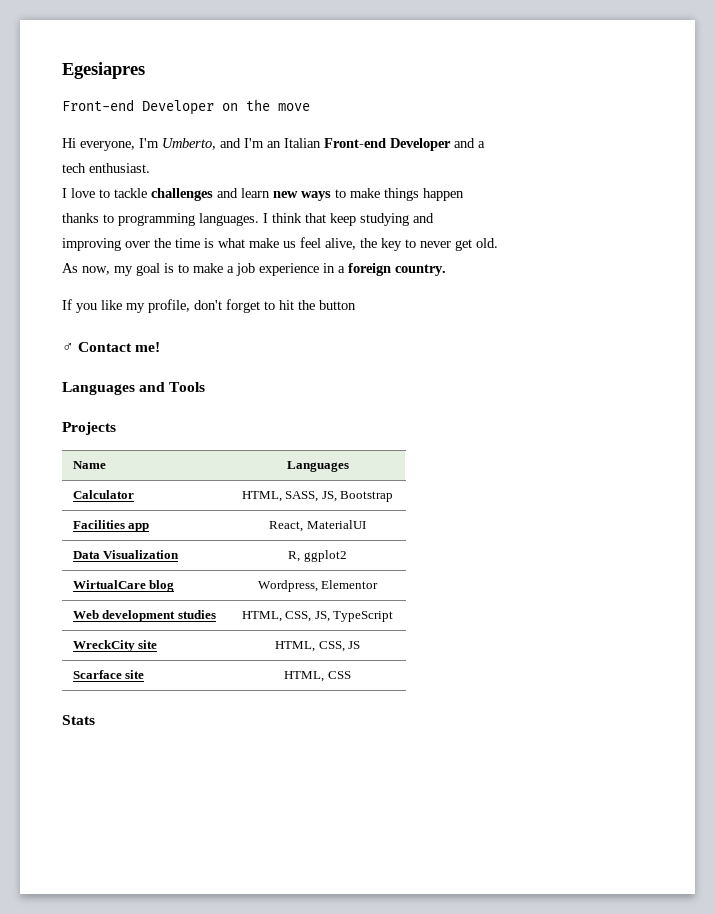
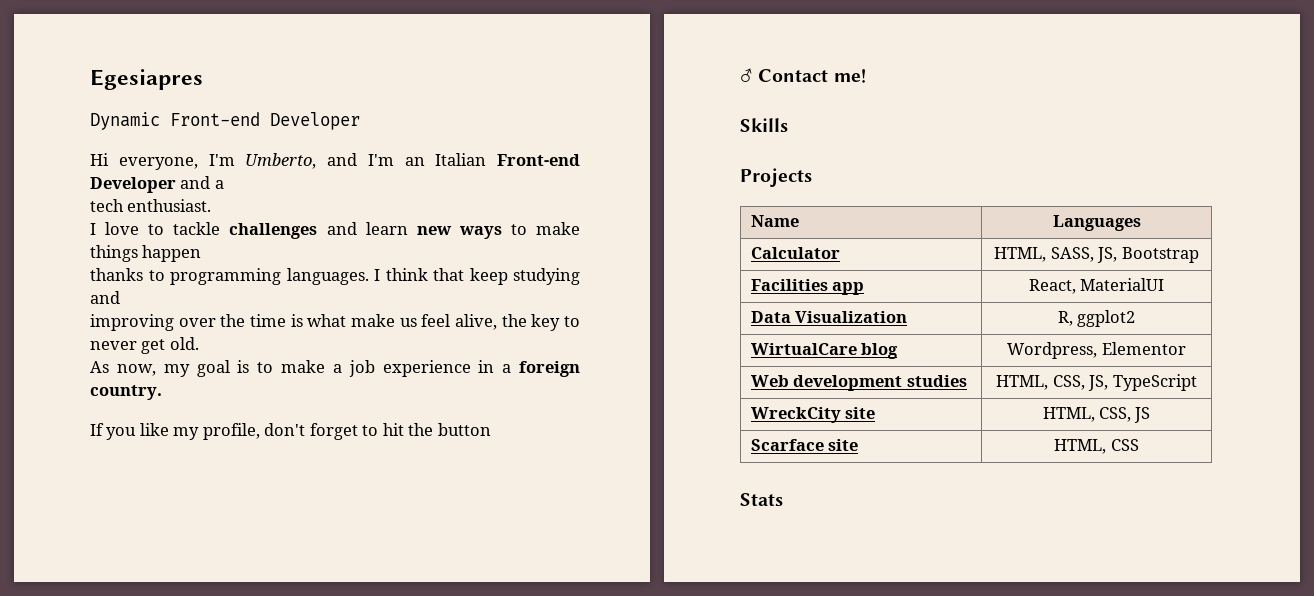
- Front-end Developer on the move
+ Dynamic Front-end Developer
- Languages and Tools
+ Skills

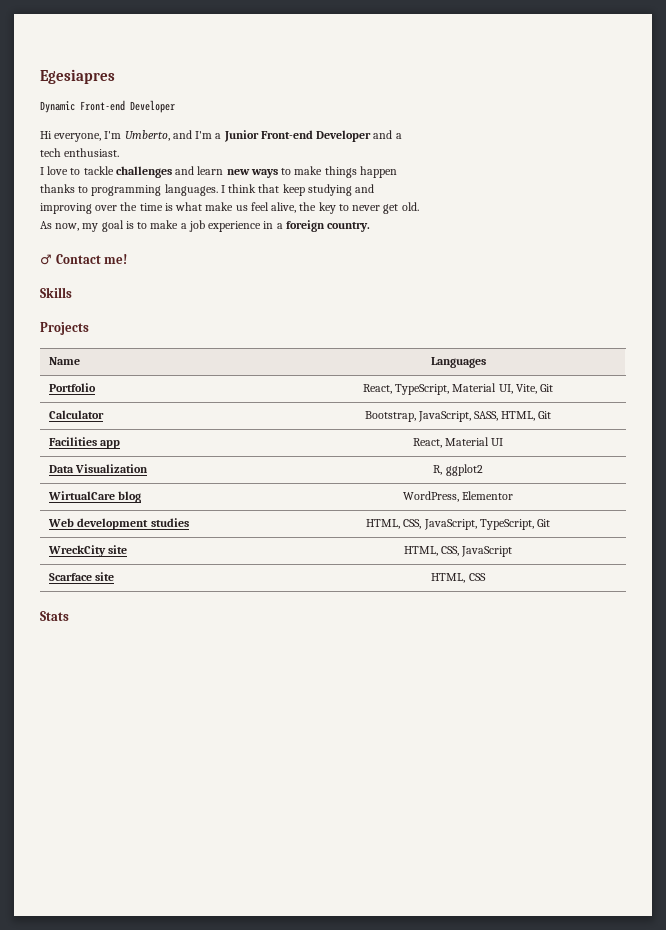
- Hi everyone, I'm Umberto, and I'm an Italian Front-end Developer and a
+ Hi everyone, I'm Umberto, and I'm a Junior Front-end Developer and a
- If you like my profile, don't forget to hit the button
- Calculator | HTML, SASS, JS, Bootstrap
+ Portfolio | React, TypeScript, Material UI, Vite, Git
+ Calculator | Bootstrap, JavaScript, SASS, HTML, Git
- Facilities app | React, MaterialUI
+ Facilities app | React, Material UI
- WirtualCare blog | Wordpress, Elementor
+ WirtualCare blog | WordPress, Elementor
- Web development studies | HTML, CSS, JS, TypeScript
+ Web development studies | HTML, CSS, JavaScript, TypeScript, Git
- WreckCity site | HTML, CSS, JS
+ WreckCity site | HTML, CSS, JavaScript

